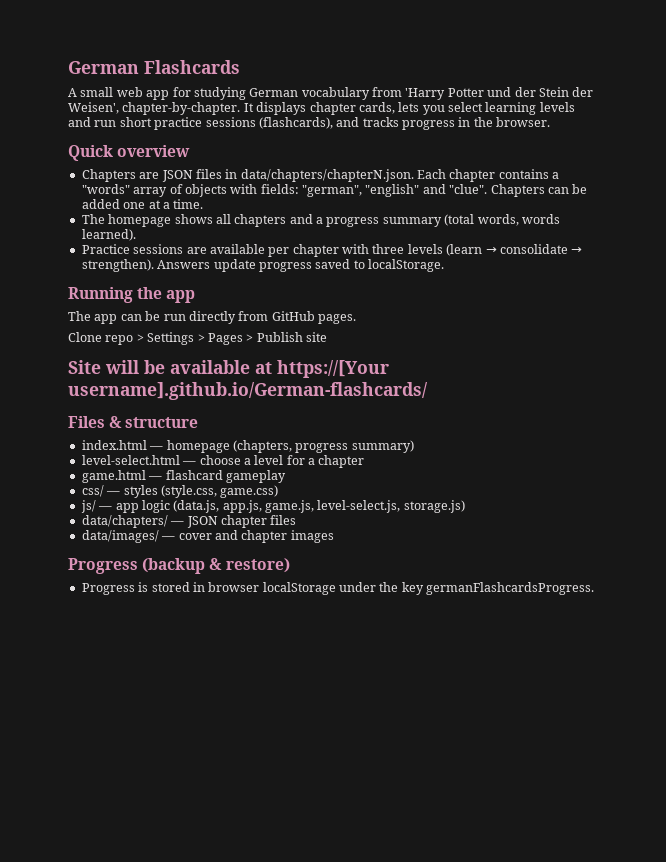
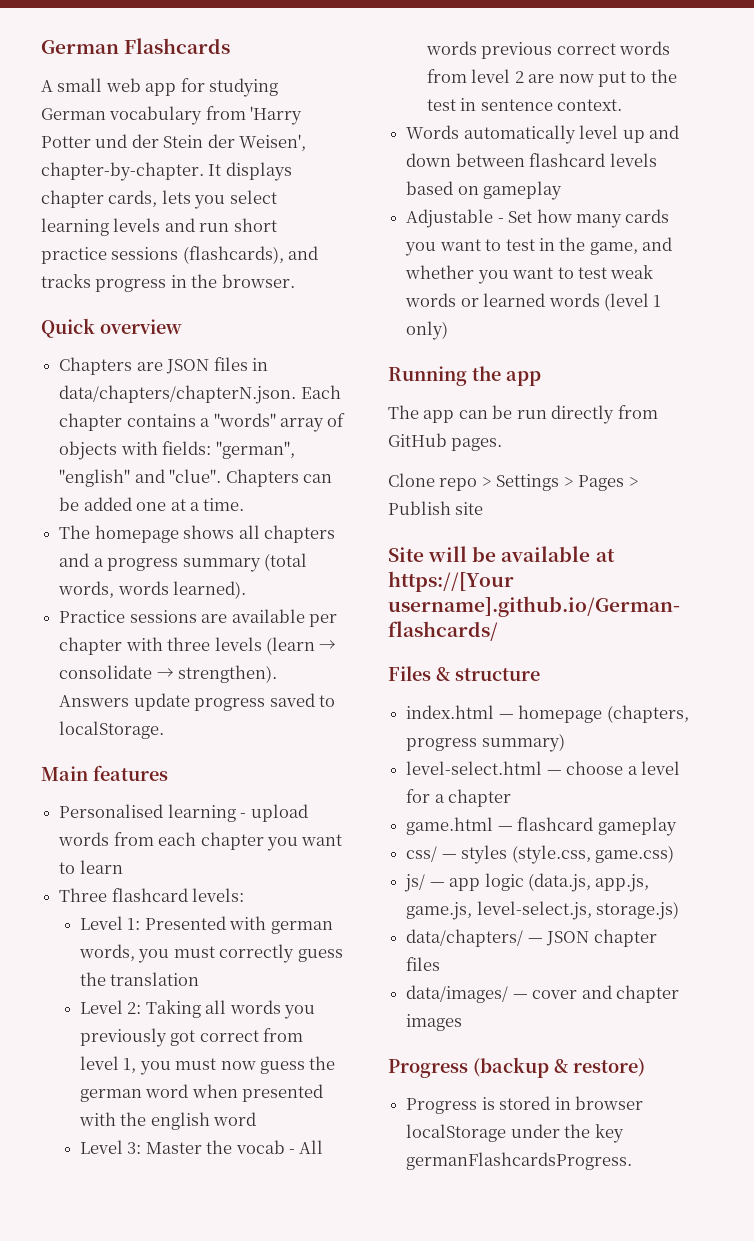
+ Main features
+ Personalised learning - upload words from each chapter you want to learn
+ Three flashcard levels:
+ Level 1: Presented with german words, you must correctly guess the translation
+ Level 2: Taking all words you previously got correct from level 1, you must now guess the german word when presented with the english word
+ Level 3: Master the vocab - All words previous correct words from level 2 are now put to the test in sentence context.
+ Words automatically level up and down between flashcard levels based on gameplay
+ Adjustable - Set how many cards you want to test in the game, and whether you want to test weak words or learned words (level 1 only)

